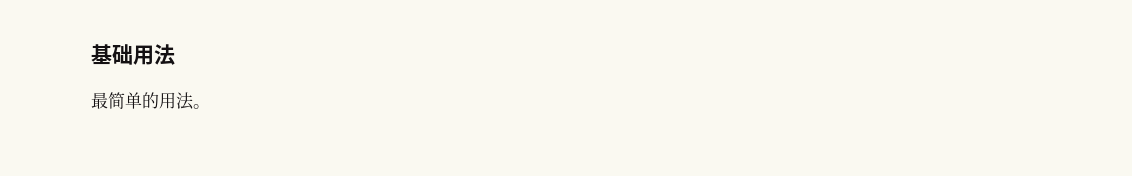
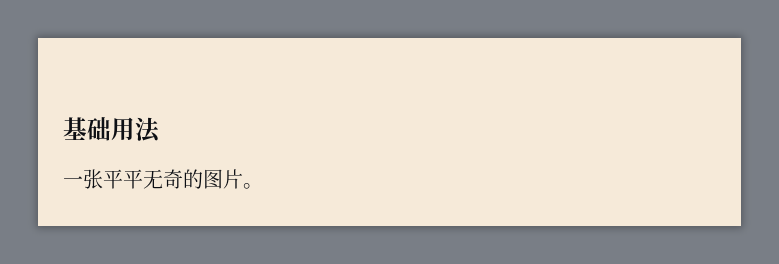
- 最简单的用法。
+ 一张平平无奇的图片。

